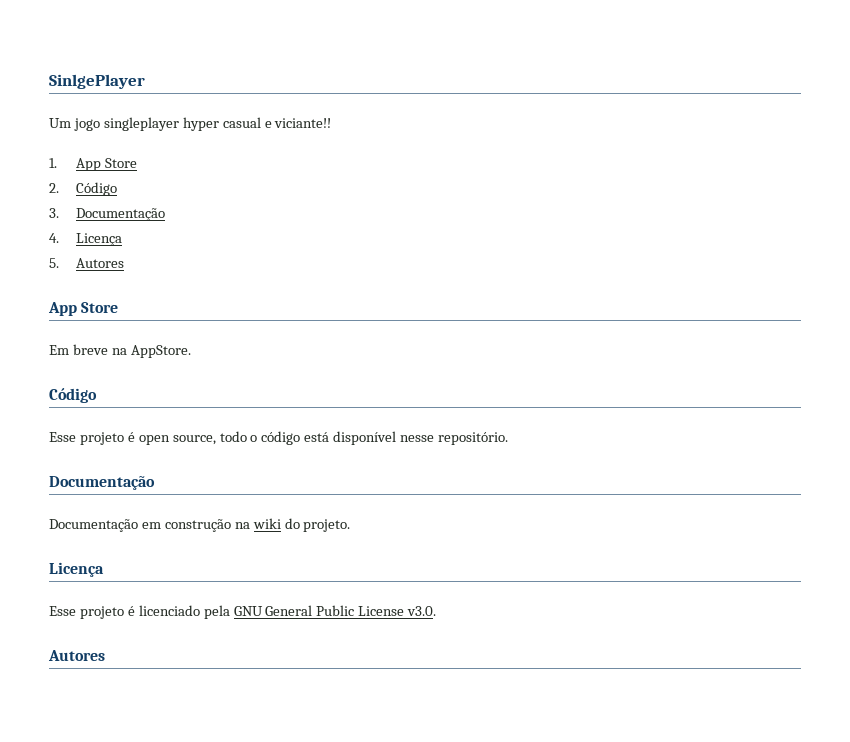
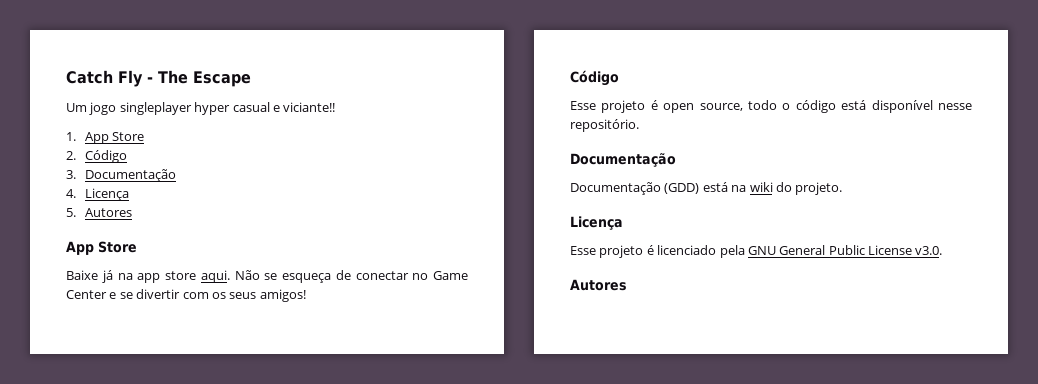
- SinlgePlayer
+ Catch Fly - The Escape
- Em breve na AppStore.
+ Baixe já na app store aqui. Não se esqueça de conectar no Game Center e se divertir com os seus amigos!
- Documentação em construção na wiki do projeto.
+ Documentação (GDD) está na wiki do projeto.

